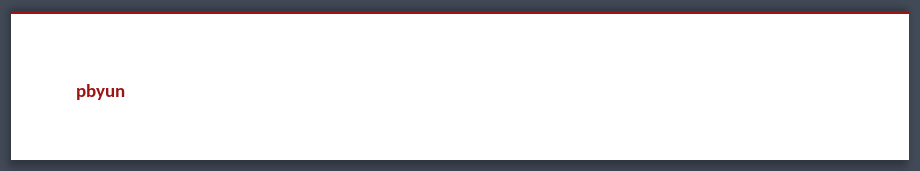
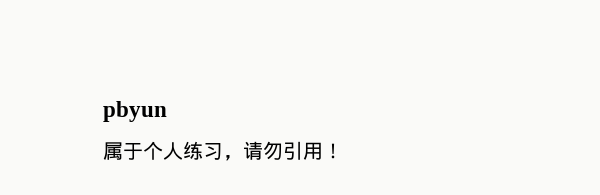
+ 属于个人练习，请勿引用！

